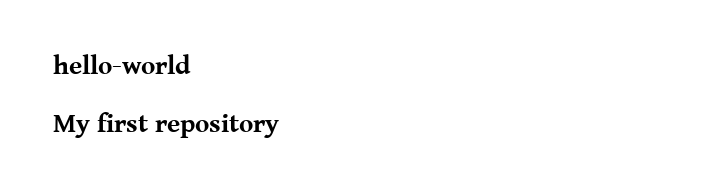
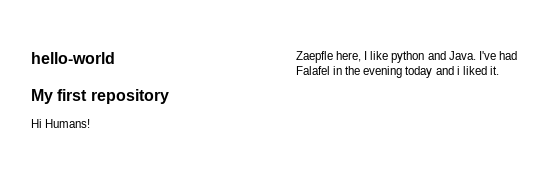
+ Hi Humans!
+ Zaepfle here, I like python and Java. I've had Falafel in the evening today and i liked it.

